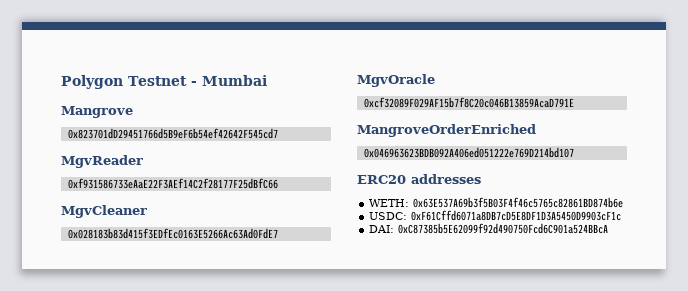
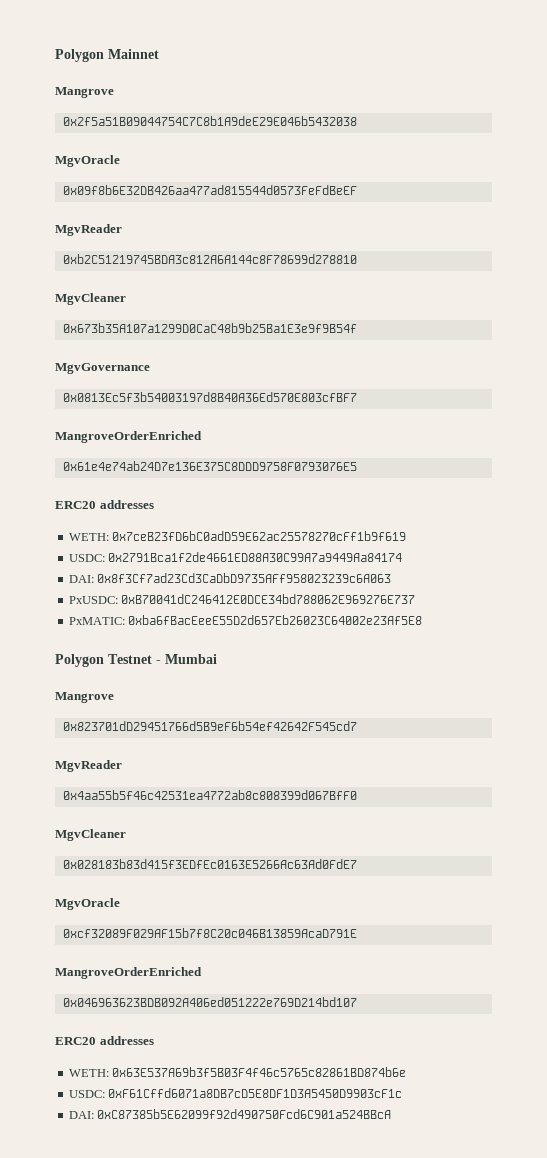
+ Polygon Mainnet
+ Mangrove
+ 0x2f5a51B09044754C7C8b1A9deE29E046b5432038
+ MgvOracle
+ 0x09f8b6E32DB426aa477ad815544d0573FeFdBeEF
+ MgvReader
+ 0xb2C51219745BDA3c812A6A144c8F78699d278810
+ MgvCleaner
+ 0x673b35A107a1299D0CaC48b9b25Ba1E3e9f9B54f
+ MgvGovernance
+ 0x0813Ec5f3b54003197d8B40A36Ed570E803cfBF7
+ MangroveOrderEnriched
+ 0x61e4e74ab24D7e136E375C8DDD9758F0793076E5
+ ERC20 addresses
+ WETH: 0x7ceB23fD6bC0adD59E62ac25578270cFf1b9f619
+ USDC: 0x2791Bca1f2de4661ED88A30C99A7a9449Aa84174
+ DAI: 0x8f3Cf7ad23Cd3CaDbD9735AFf958023239c6A063
+ PxUSDC: 0xB70041dC246412E0DCE34bd788062E969276E737
+ PxMATIC: 0xba6fBacEeeE55D2d657Eb26023C64002e23Af5E8
- 0xf931586733eAaE22F3AEf14C2f28177F25dBfC66
+ 0x4aa55b5f46c42531ea4772ab8c808399d067BfF0

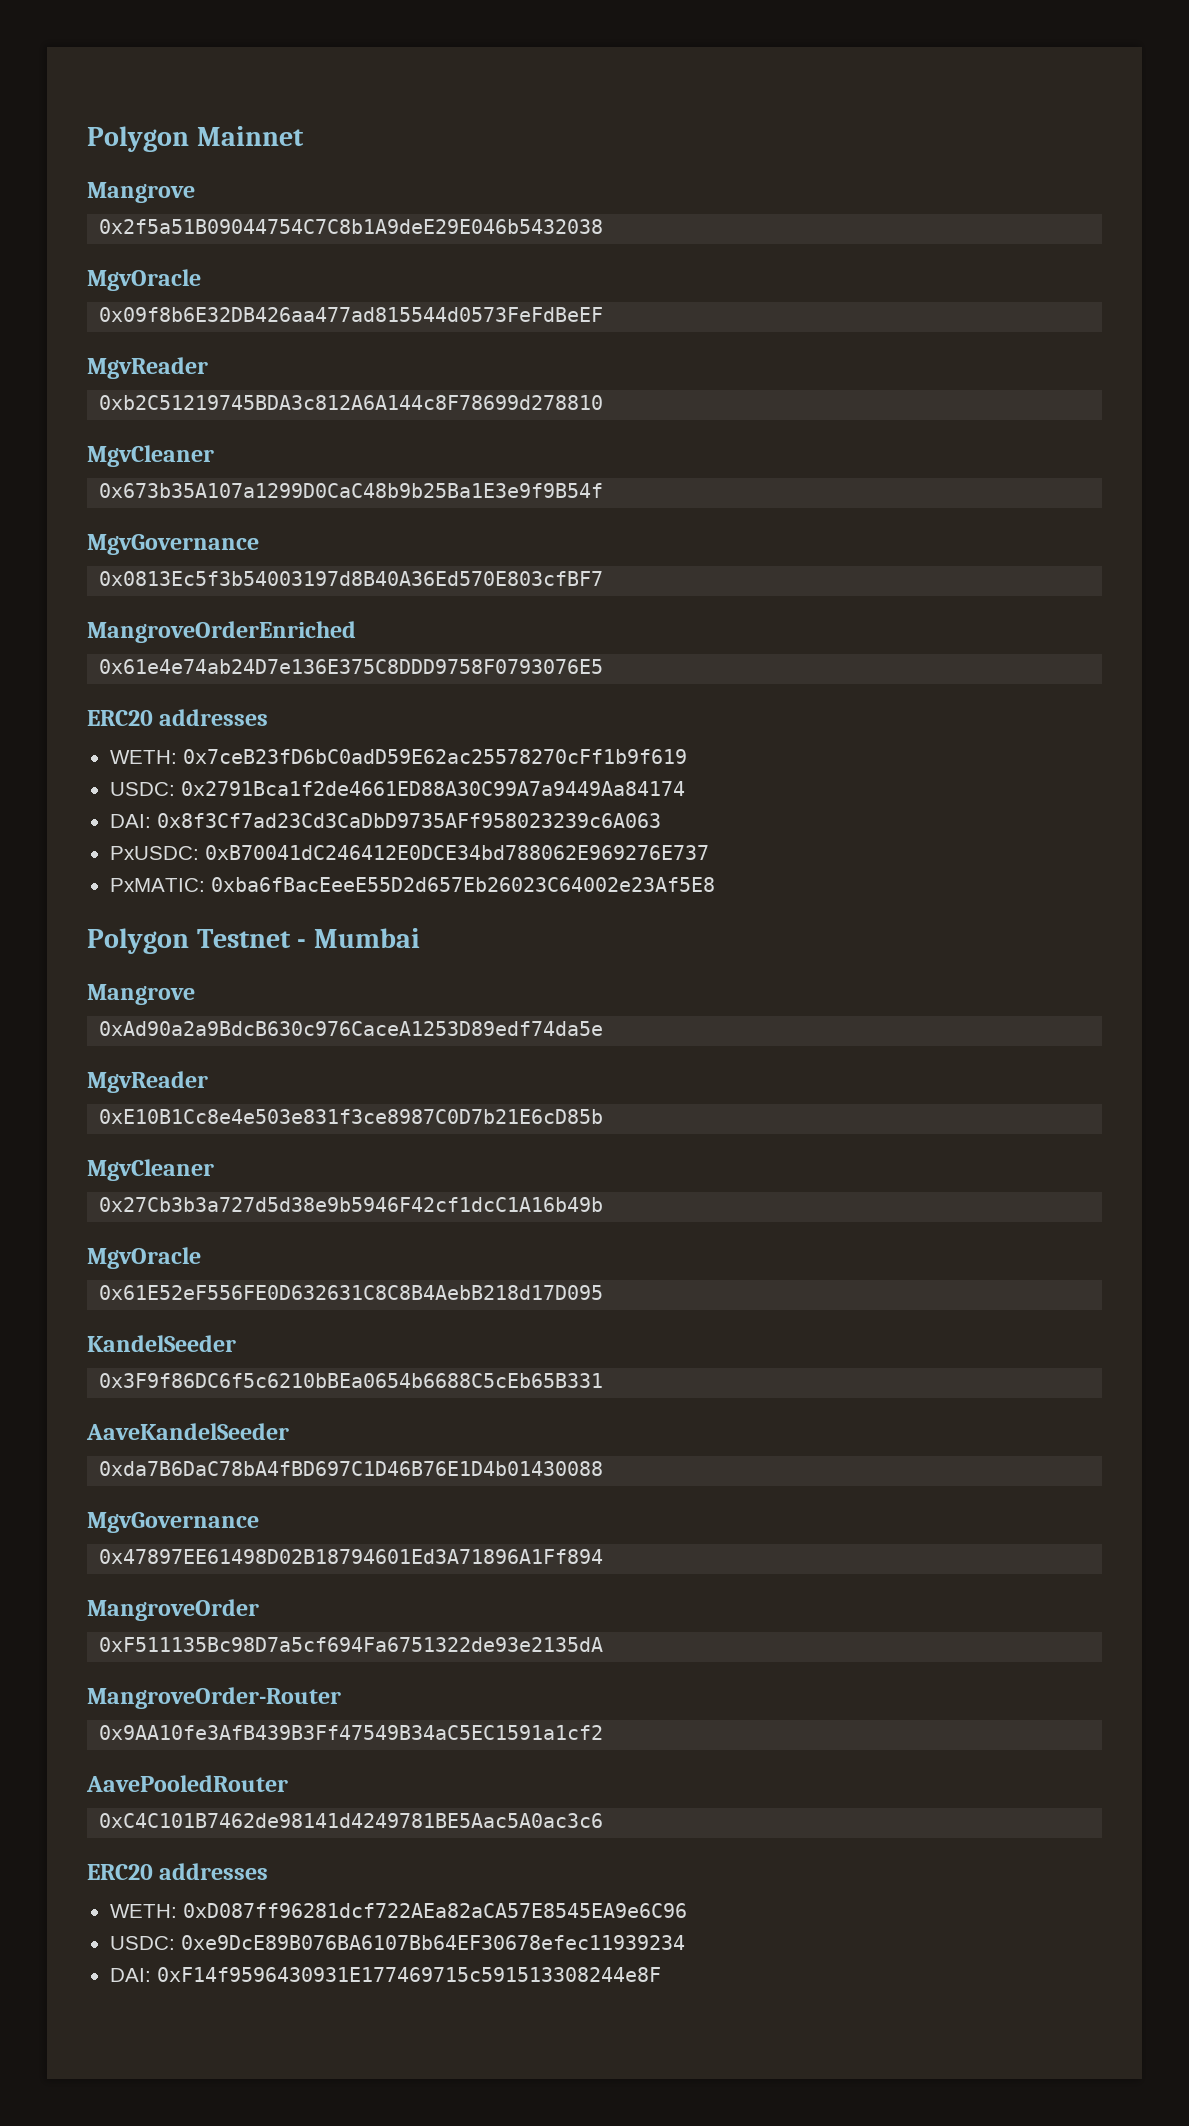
- 0x823701dD29451766d5B9eF6b54ef42642F545cd7
+ 0xAd90a2a9BdcB630c976CaceA1253D89edf74da5e
  MgvReader
- 0x4aa55b5f46c42531ea4772ab8c808399d067BfF0
+ 0xE10B1Cc8e4e503e831f3ce8987C0D7b21E6cD85b
  MgvCleaner
- 0x028183b83d415f3EDfEc0163E5266Ac63Ad0FdE7
+ 0x27Cb3b3a727d5d38e9b5946F42cf1dcC1A16b49b
  MgvOracle
- 0xcf32089F029AF15b7f8C20c046B13859AcaD791E
- MangroveOrderEnriched
- 0x046963623BDB092A406ed051222e769D214bd107
+ 0x61E52eF556FE0D632631C8C8B4AebB218d17D095
+ KandelSeeder
+ 0x3F9f86DC6f5c6210bBEa0654b6688C5cEb65B331
+ AaveKandelSeeder
+ 0xda7B6DaC78bA4fBD697C1D46B76E1D4b01430088
+ MgvGovernance
+ 0x47897EE61498D02B18794601Ed3A71896A1Ff894
+ MangroveOrder
+ 0xF511135Bc98D7a5cf694Fa6751322de93e2135dA
+ MangroveOrder-Router
+ 0x9AA10fe3AfB439B3Ff47549B34aC5EC1591a1cf2
+ AavePooledRouter
+ 0xC4C101B7462de98141d4249781BE5Aac5A0ac3c6
  ERC20 addresses
- WETH: 0x63E537A69b3f5B03F4f46c5765c82861BD874b6e
- USDC: 0xF61Cffd6071a8DB7cD5E8DF1D3A5450D9903cF1c
- DAI: 0xC87385b5E62099f92d490750Fcd6C901a524BBcA
+ WETH: 0xD087ff96281dcf722AEa82aCA57E8545EA9e6C96
+ USDC: 0xe9DcE89B076BA6107Bb64EF30678efec11939234
+ DAI: 0xF14f9596430931E177469715c591513308244e8F

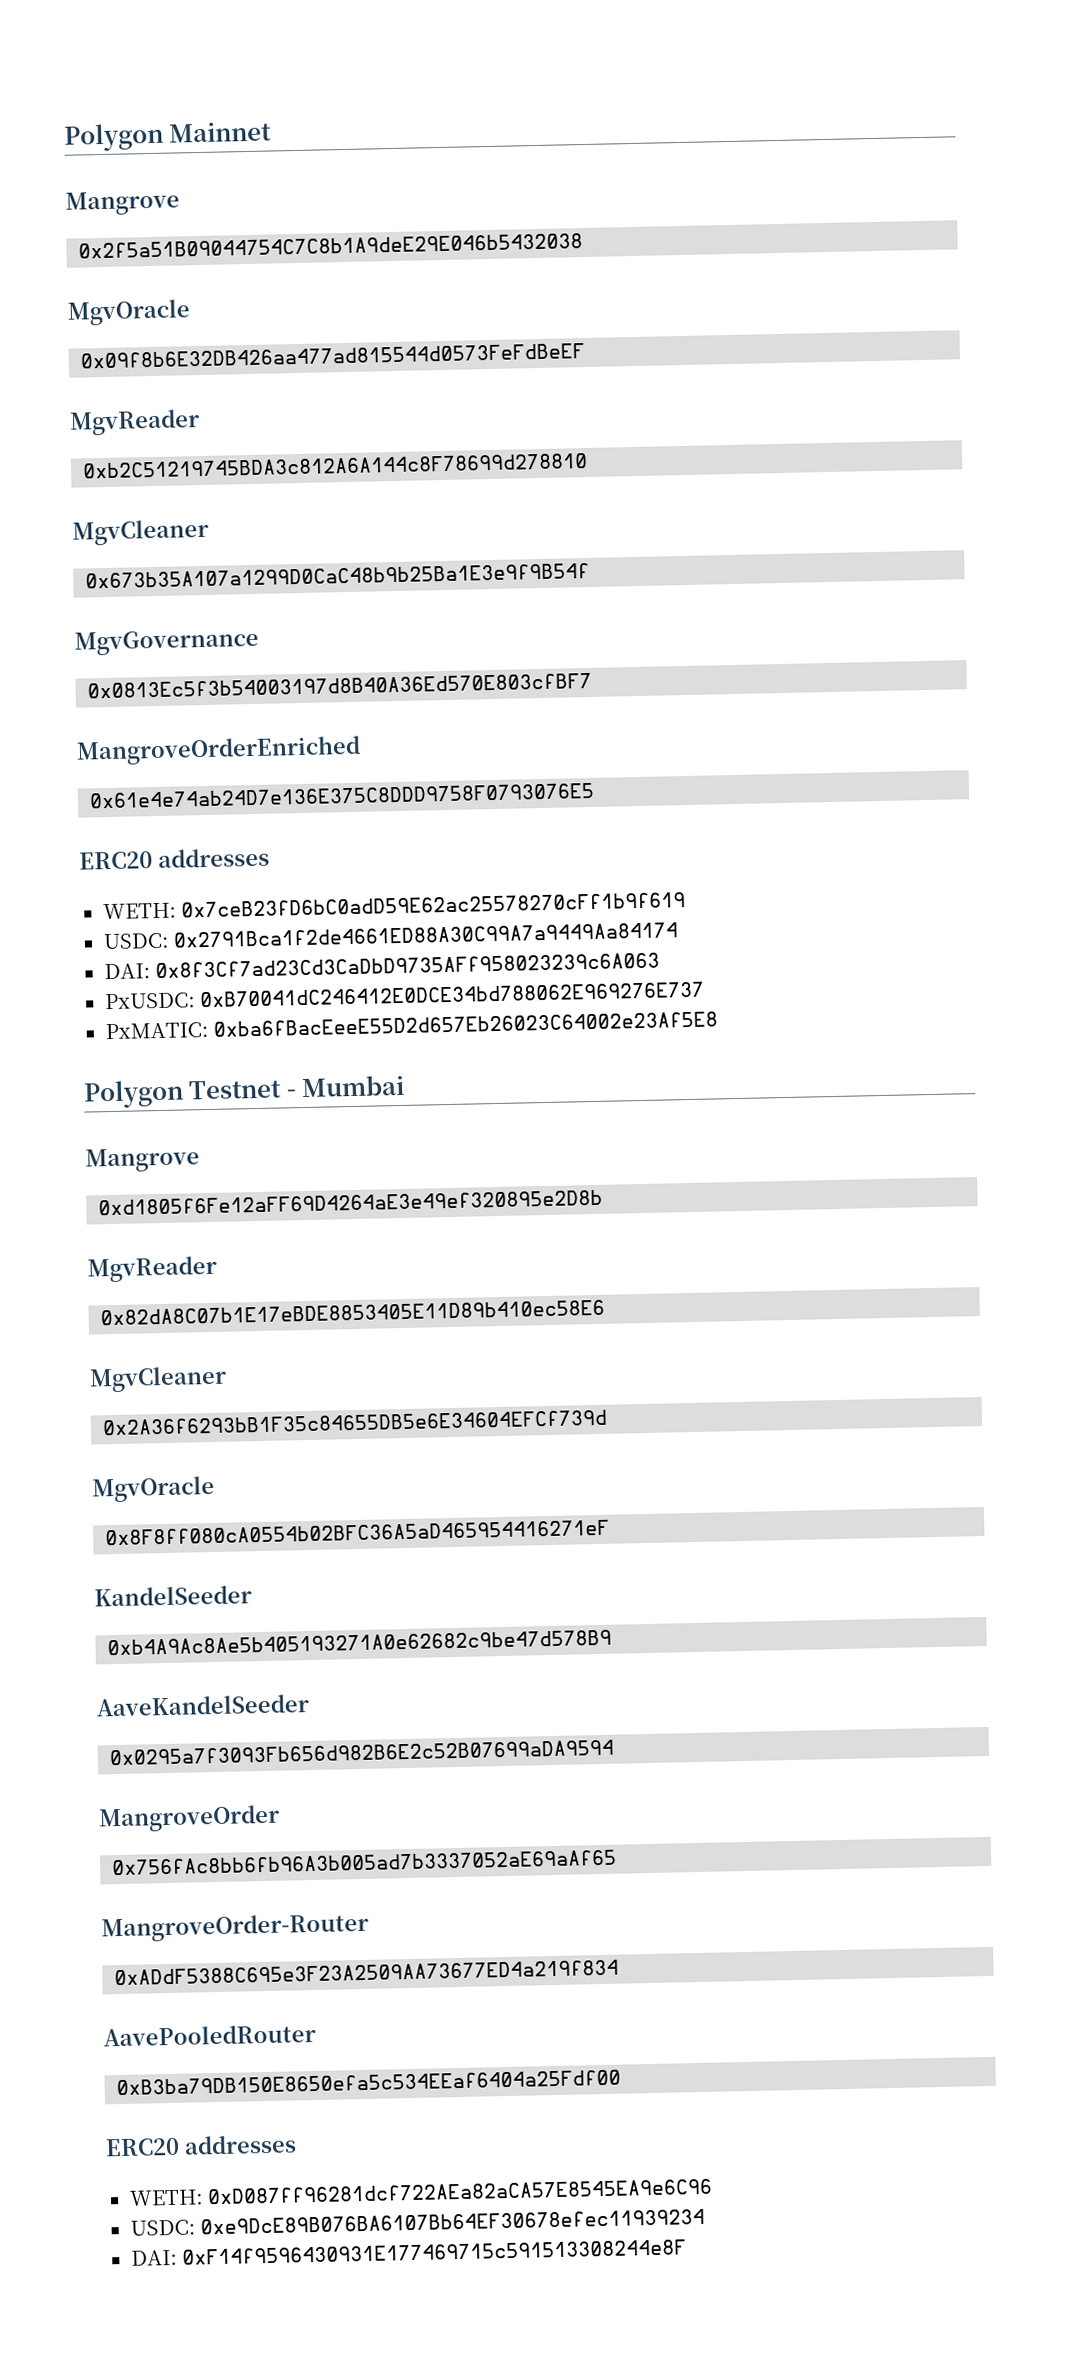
- 0xAd90a2a9BdcB630c976CaceA1253D89edf74da5e
+ 0xd1805f6Fe12aFF69D4264aE3e49ef320895e2D8b
  MgvReader
- 0xE10B1Cc8e4e503e831f3ce8987C0D7b21E6cD85b
+ 0x82dA8C07b1E17eBDE8853405E11D89b410ec58E6
  MgvCleaner
- 0x27Cb3b3a727d5d38e9b5946F42cf1dcC1A16b49b
+ 0x2A36f6293bB1F35c84655DB5e6E34604EFCf739d
  MgvOracle
- 0x61E52eF556FE0D632631C8C8B4AebB218d17D095
+ 0x8F8ff080cA0554b02BFC36A5aD465954416271eF
- 0x3F9f86DC6f5c6210bBEa0654b6688C5cEb65B331
+ 0xb4A9Ac8Ae5b405193271A0e62682c9be47d578B9
- 0xda7B6DaC78bA4fBD697C1D46B76E1D4b01430088
- MgvGovernance
- 0x47897EE61498D02B18794601Ed3A71896A1Ff894
+ 0x0295a7f3093Fb656d982B6E2c52B07699aDA9594
- 0xF511135Bc98D7a5cf694Fa6751322de93e2135dA
+ 0x756fAc8bb6fb96A3b005ad7b3337052aE69aAf65
- 0x9AA10fe3AfB439B3Ff47549B34aC5EC1591a1cf2
+ 0xADdF5388C695e3F23A2509AA73677ED4a219f834
- 0xC4C101B7462de98141d4249781BE5Aac5A0ac3c6
+ 0xB3ba79DB150E8650efa5c534EEaf6404a25Fdf00

